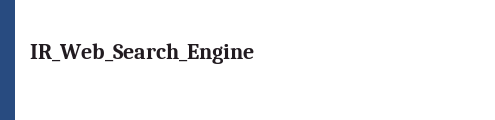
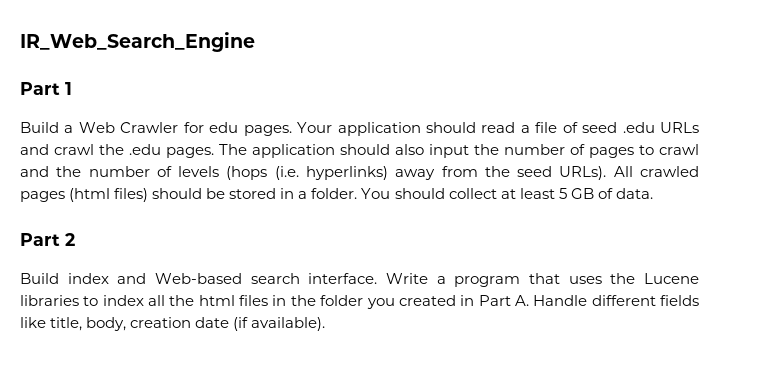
+ Part 1
+ Build a Web Crawler for edu pages. Your application should read a file of seed .edu URLs and crawl the .edu pages. The application should also input the number of pages to crawl and the number of levels (hops (i.e. hyperlinks) away from the seed URLs). All crawled pages (html files) should be stored in a folder. You should collect at least 5 GB of data.
+ Part 2
+ Build index and Web-based search interface. Write a program that uses the Lucene libraries to index all the html files in the folder you created in Part A. Handle different fields like title, body, creation date (if available).

